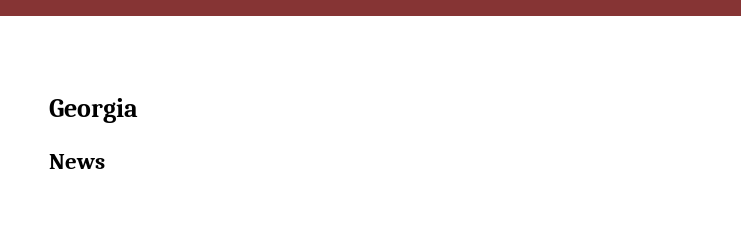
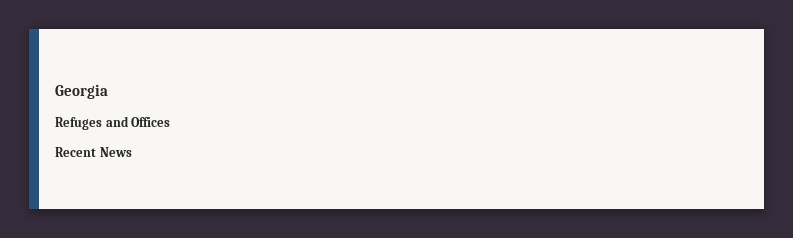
- News
+ Refuges and Offices
+ Recent News

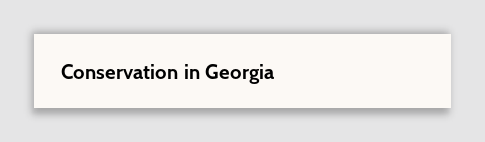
- Georgia
+ Conservation in Georgia
- Refuges and Offices
- Recent News

